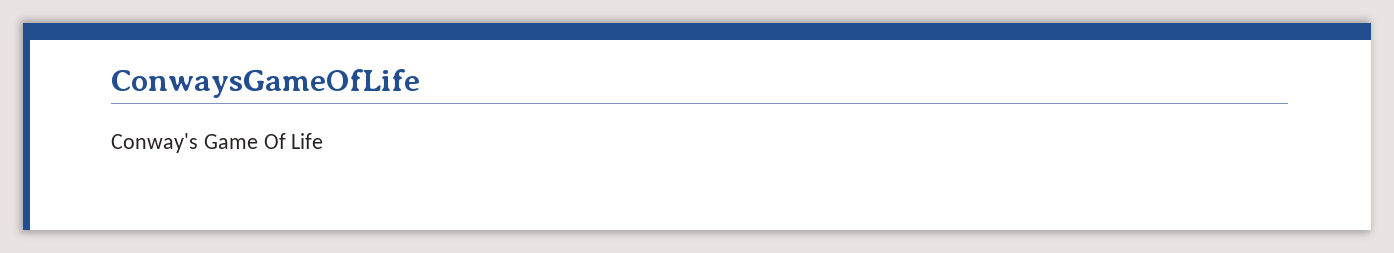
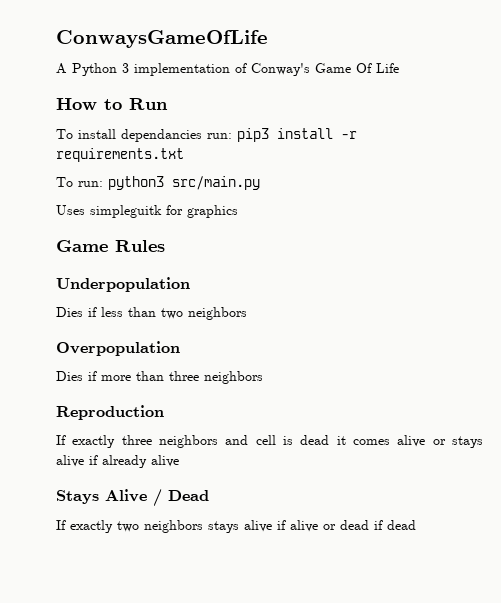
- Conway's Game Of Life
+ A Python 3 implementation of Conway's Game Of Life
+ How to Run
+ To install dependancies run: pip3 install -r requirements.txt
+ To run: python3 src/main.py
+ Uses simpleguitk for graphics
+ Game Rules
+ Underpopulation
+ Dies if less than two neighbors
+ Overpopulation
+ Dies if more than three neighbors
+ Reproduction
+ If exactly three neighbors and cell is dead it comes alive or stays alive if already alive
+ Stays Alive / Dead
+ If exactly two neighbors stays alive if alive or dead if dead

